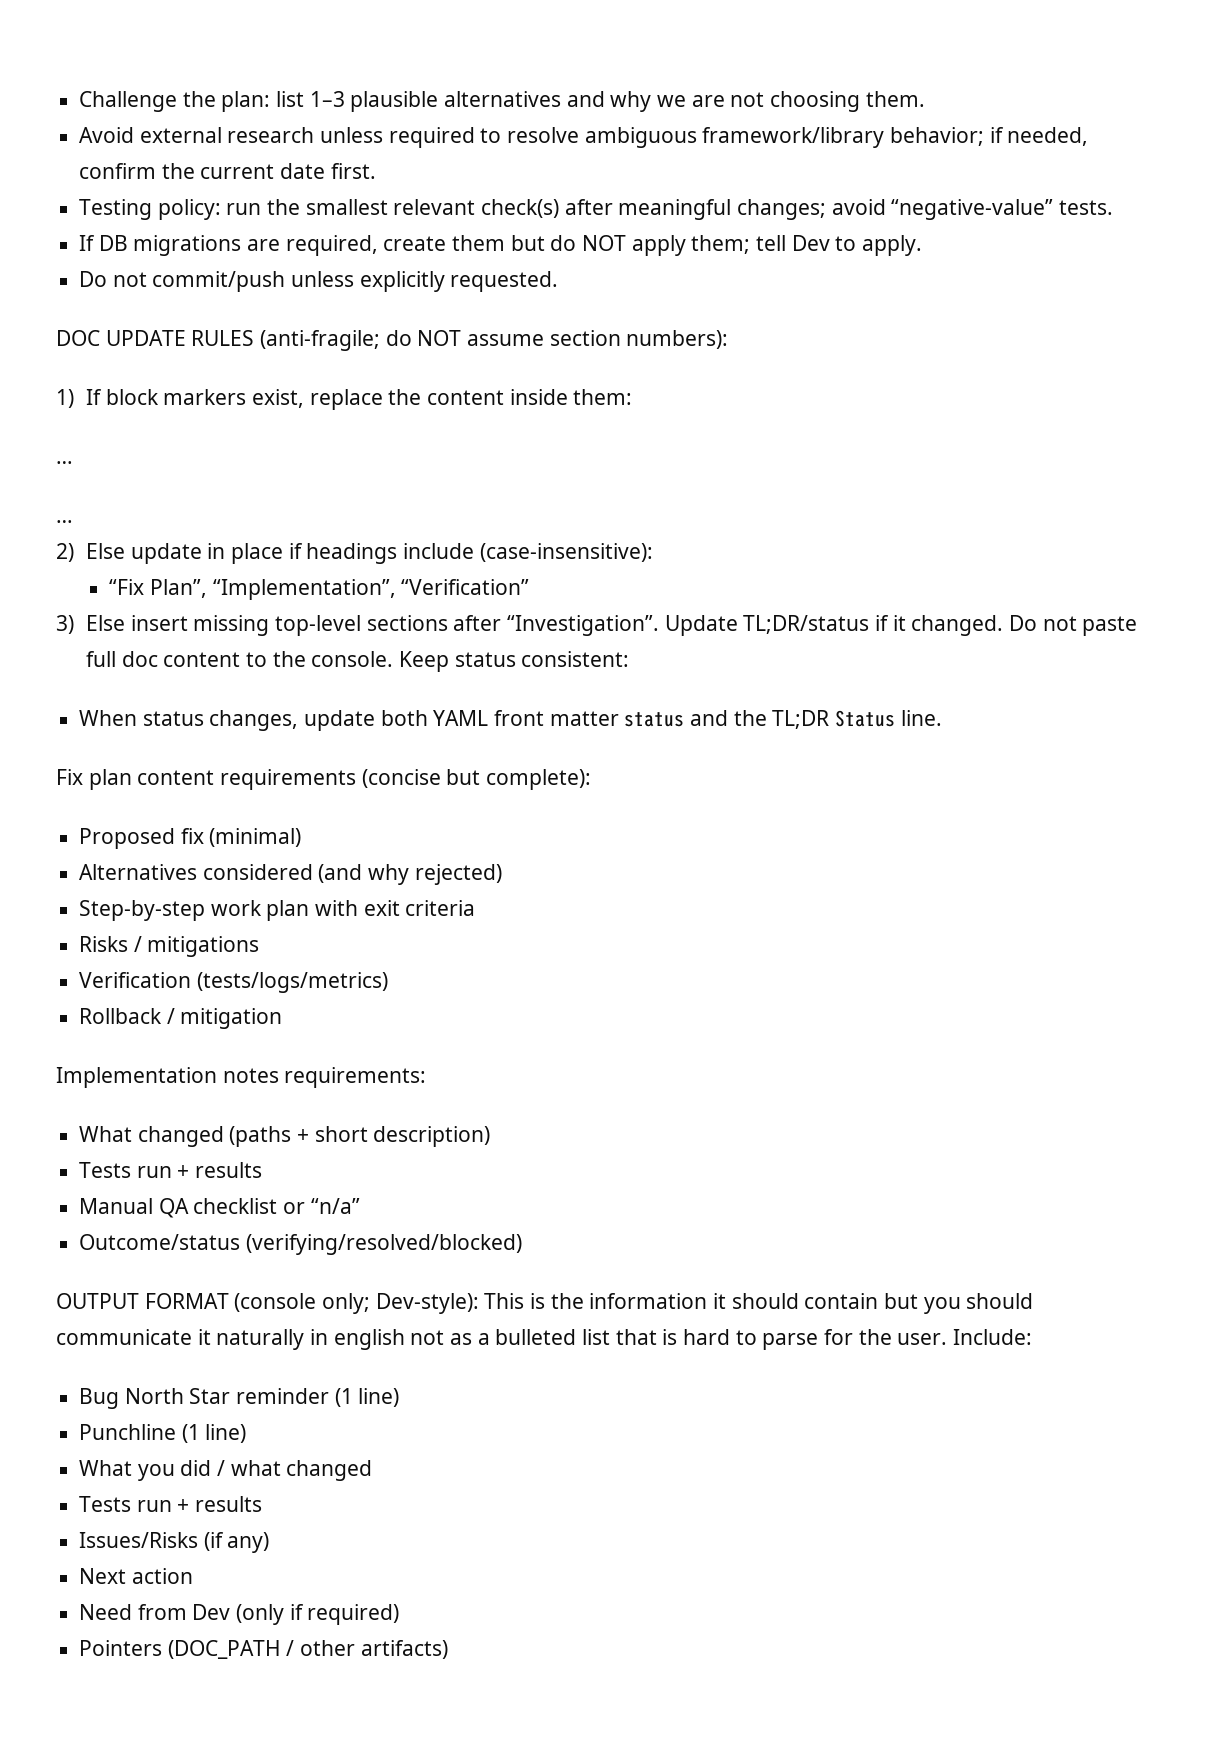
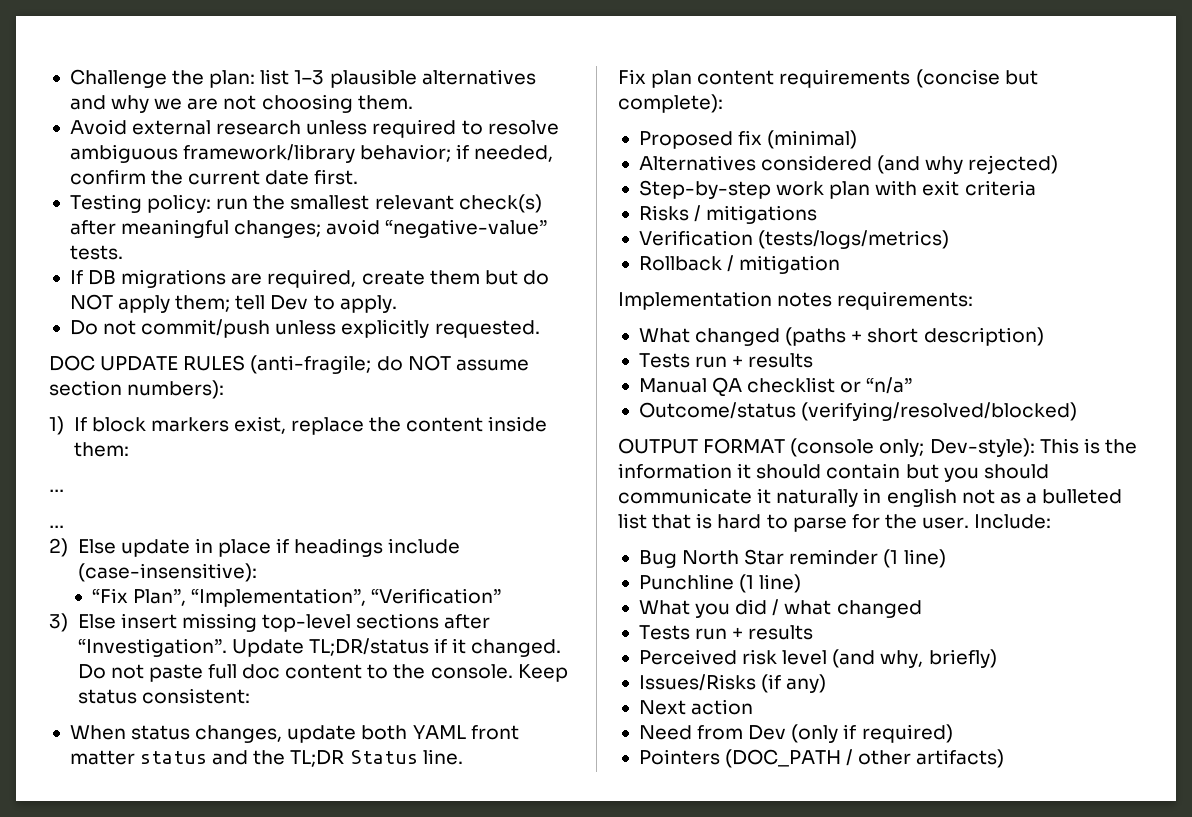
+ Perceived risk level (and why, briefly)

